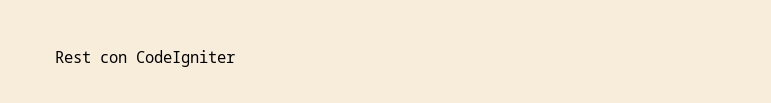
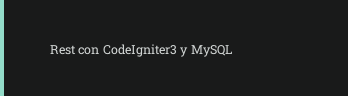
- Rest con CodeIgniter
+ Rest con CodeIgniter3 y MySQL

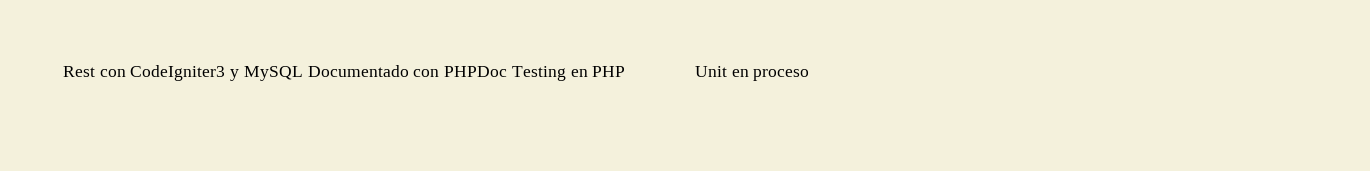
- Rest con CodeIgniter3 y MySQL
+ Rest con CodeIgniter3 y MySQL Documentado con PHPDoc Testing en PHP Unit en proceso

